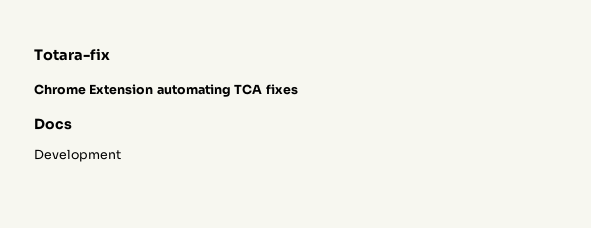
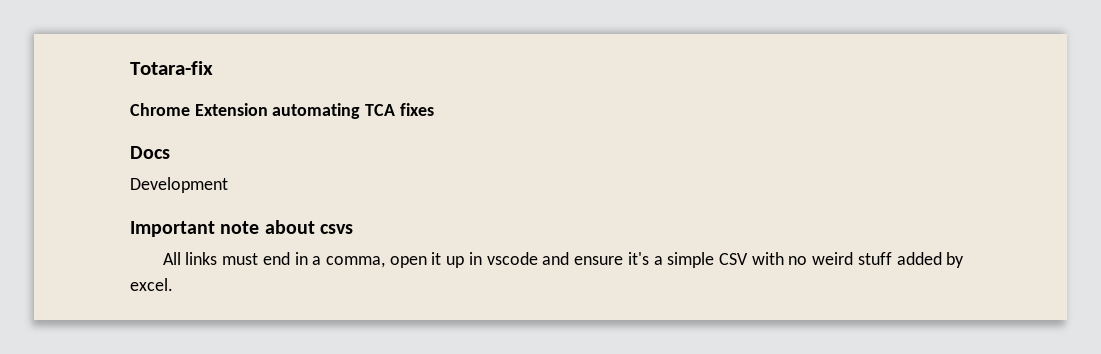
+ Important note about csvs
+ All links must end in a comma, open it up in vscode and ensure it's a simple CSV with no weird stuff added by excel.

